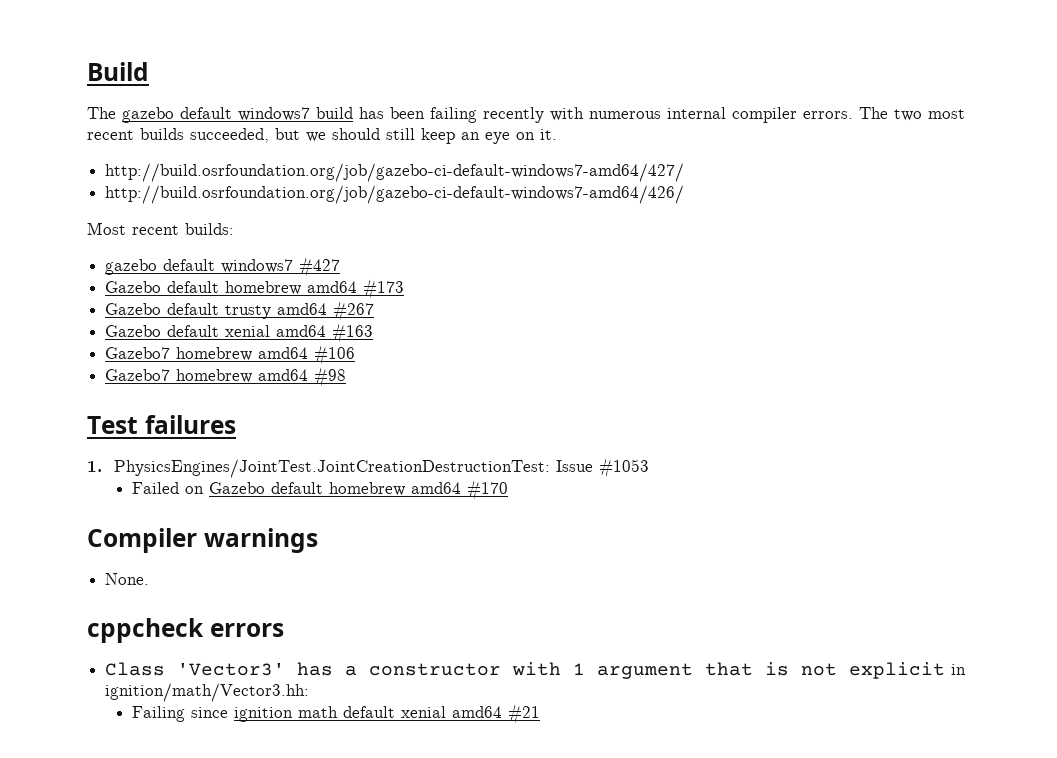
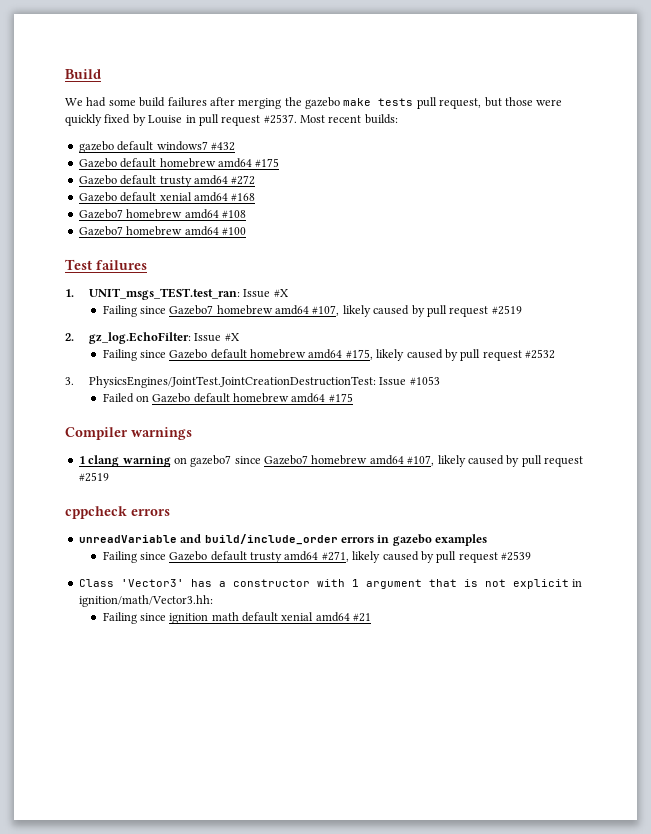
- The gazebo default windows7 build has been failing recently with numerous internal compiler errors. The two most recent builds succeeded, but we should still keep an eye on it.
- http://build.osrfoundation.org/job/gazebo-ci-default-windows7-amd64/427/
- http://build.osrfoundation.org/job/gazebo-ci-default-windows7-amd64/426/
- Most recent builds:
+ We had some build failures after merging the gazebo make tests pull request, but those were quickly fixed by Louise in pull request #2537. Most recent builds:
- gazebo default windows7 #427
- Gazebo default homebrew amd64 #173
- Gazebo default trusty amd64 #267
+ gazebo default windows7 #432
+ Gazebo default homebrew amd64 #175
+ Gazebo default trusty amd64 #272
- Gazebo default xenial amd64 #163
- Gazebo7 homebrew amd64 #106
- Gazebo7 homebrew amd64 #98
+ Gazebo default xenial amd64 #168
+ Gazebo7 homebrew amd64 #108
+ Gazebo7 homebrew amd64 #100
- 1. PhysicsEngines/JointTest.JointCreationDestructionTest: Issue #1053
+ 1. UNIT_msgs_TEST.test_ran: Issue #X
+ Failing since Gazebo7 homebrew amd64 #107, likely caused by pull request #2519
+ 2. gz_log.EchoFilter: Issue #X
+ Failing since Gazebo default homebrew amd64 #175, likely caused by pull request #2532
+ 3. PhysicsEngines/JointTest.JointCreationDestructionTest: Issue #1053
- Failed on Gazebo default homebrew amd64 #170
+ Failed on Gazebo default homebrew amd64 #175
- None.
+ 1 clang warning on gazebo7 since Gazebo7 homebrew amd64 #107, likely caused by pull request #2519
  cppcheck errors
+ unreadVariable and build/include_order errors in gazebo examples
+ Failing since Gazebo default trusty amd64 #271, likely caused by pull request #2539

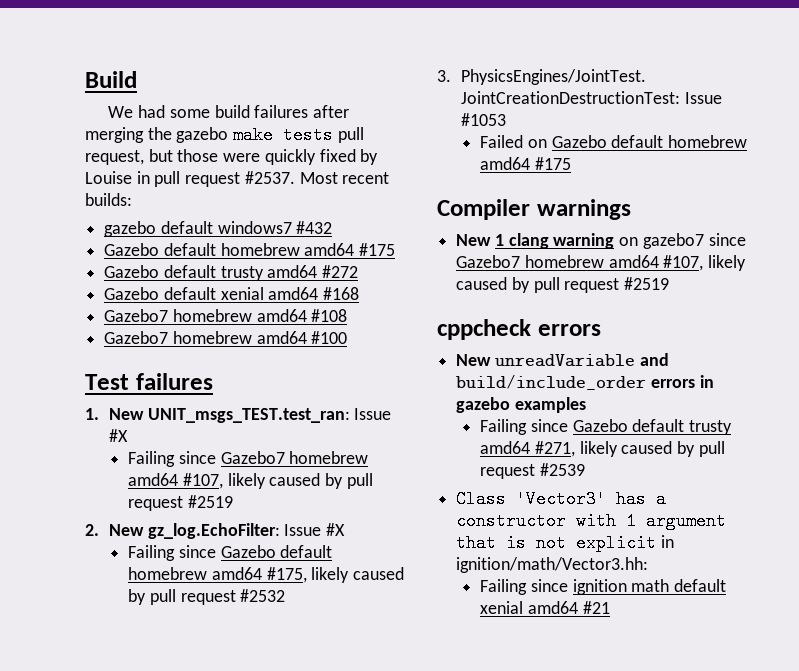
- 1. UNIT_msgs_TEST.test_ran: Issue #X
+ 1. New UNIT_msgs_TEST.test_ran: Issue #X
- 2. gz_log.EchoFilter: Issue #X
+ 2. New gz_log.EchoFilter: Issue #X
- 1 clang warning on gazebo7 since Gazebo7 homebrew amd64 #107, likely caused by pull request #2519
+ New 1 clang warning on gazebo7 since Gazebo7 homebrew amd64 #107, likely caused by pull request #2519
- unreadVariable and build/include_order errors in gazebo examples
+ New unreadVariable and build/include_order errors in gazebo examples

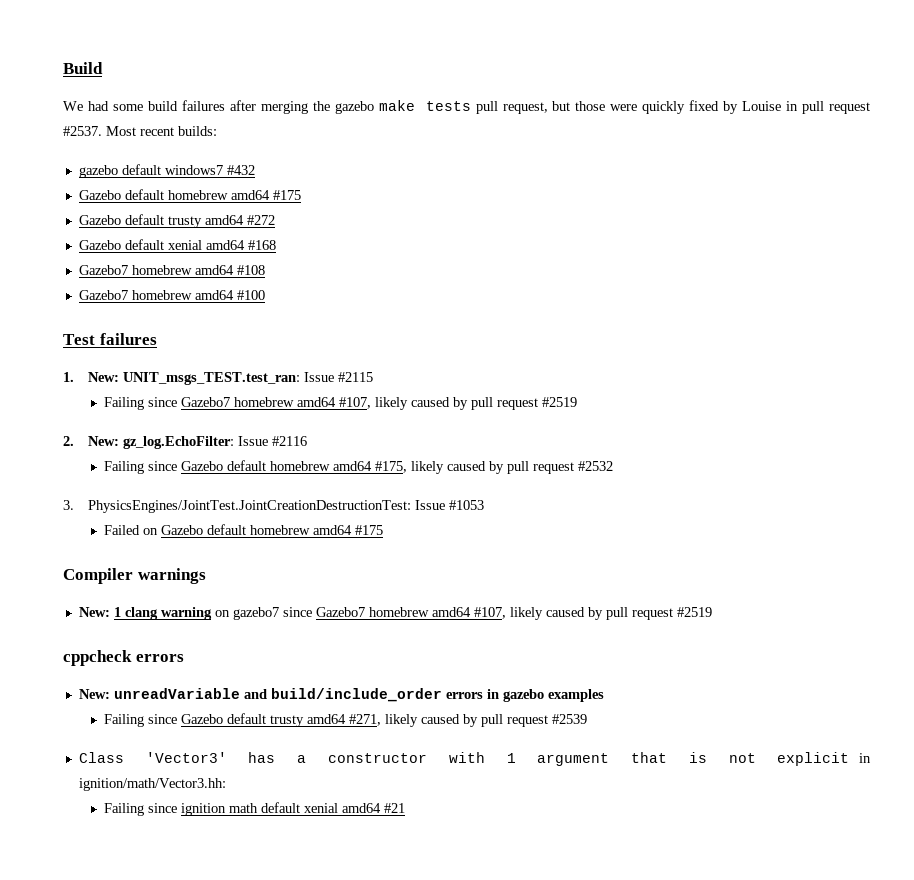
- 1. New UNIT_msgs_TEST.test_ran: Issue #X
+ 1. New: UNIT_msgs_TEST.test_ran: Issue #2115
- 2. New gz_log.EchoFilter: Issue #X
+ 2. New: gz_log.EchoFilter: Issue #2116
- New 1 clang warning on gazebo7 since Gazebo7 homebrew amd64 #107, likely caused by pull request #2519
+ New: 1 clang warning on gazebo7 since Gazebo7 homebrew amd64 #107, likely caused by pull request #2519
- New unreadVariable and build/include_order errors in gazebo examples
+ New: unreadVariable and build/include_order errors in gazebo examples

